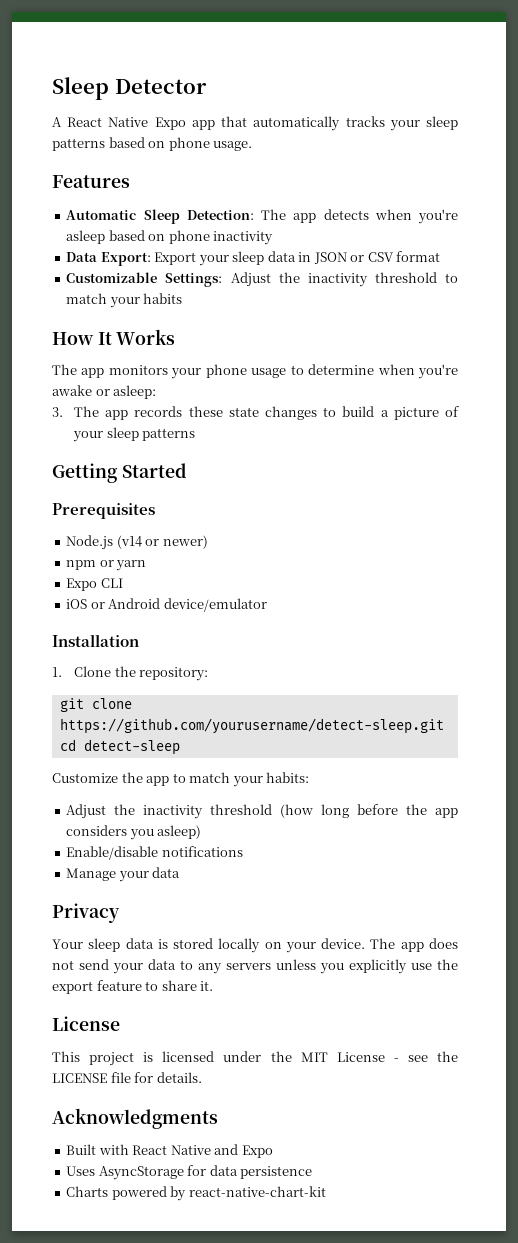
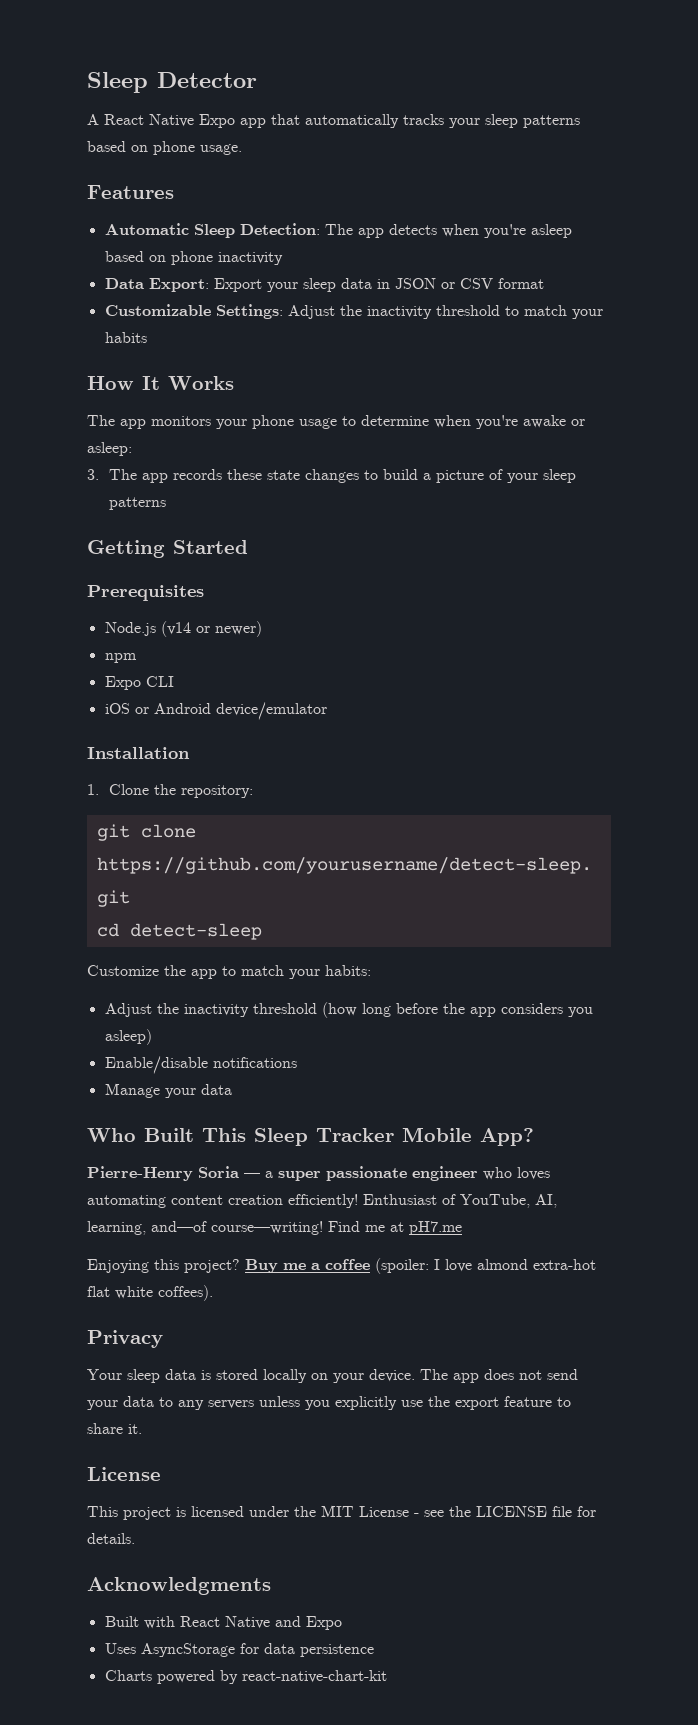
- npm or yarn
+ npm
+ Who Built This Sleep Tracker Mobile App?
+ Pierre-Henry Soria — a super passionate engineer who loves automating content creation efficiently! Enthusiast of YouTube, AI, learning, and—of course—writing! Find me at pH7.me
+ Enjoying this project? Buy me a coffee (spoiler: I love almond extra-hot flat white coffees).

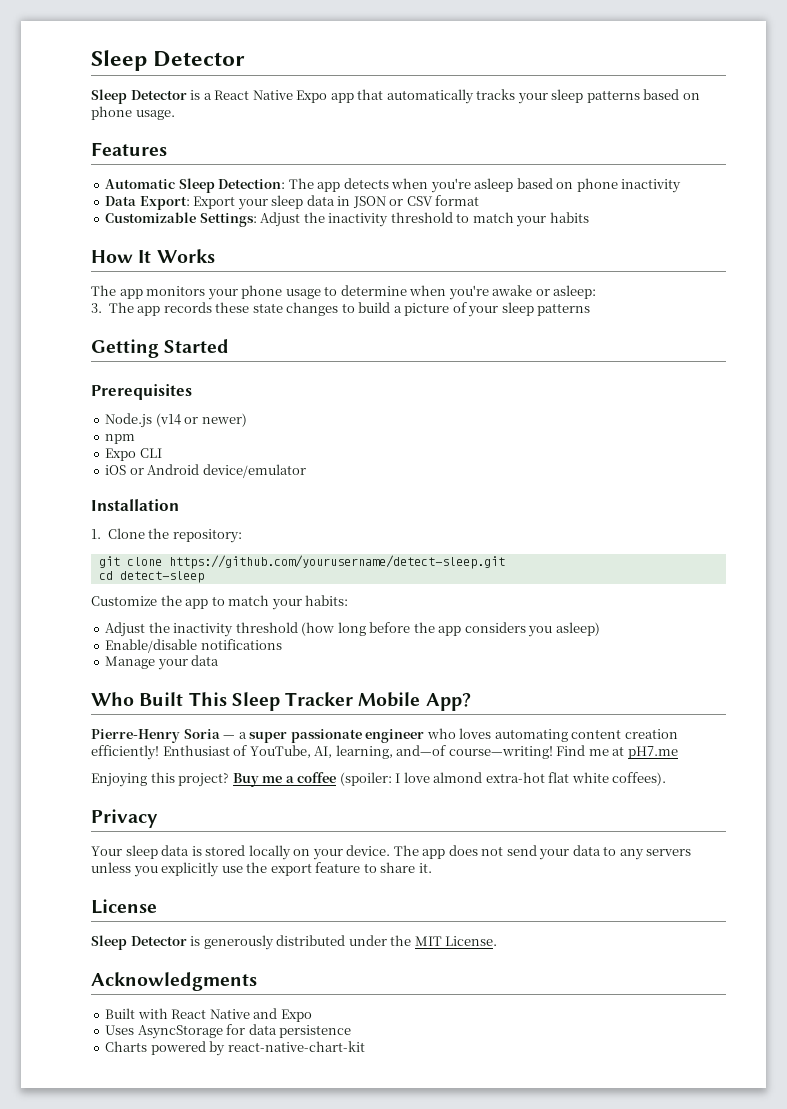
- A React Native Expo app that automatically tracks your sleep patterns based on phone usage.
+ Sleep Detector is a React Native Expo app that automatically tracks your sleep patterns based on phone usage.
- This project is licensed under the MIT License - see the LICENSE file for details.
+ Sleep Detector is generously distributed under the MIT License.

